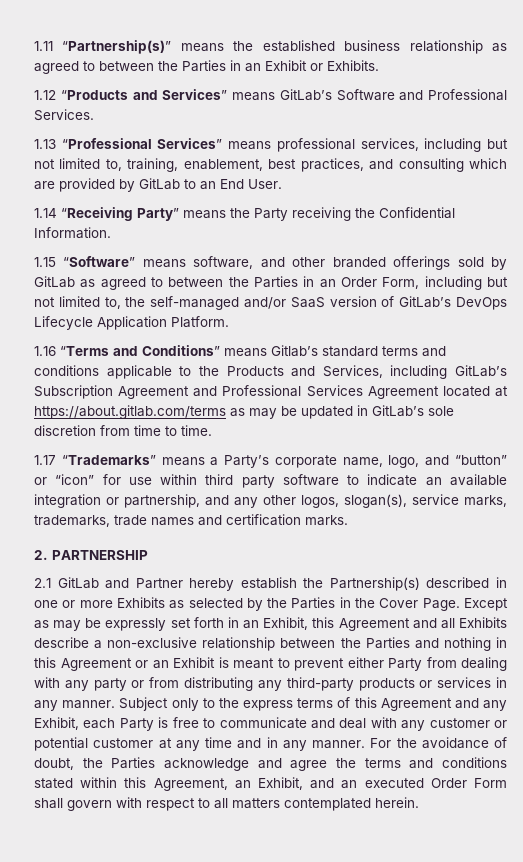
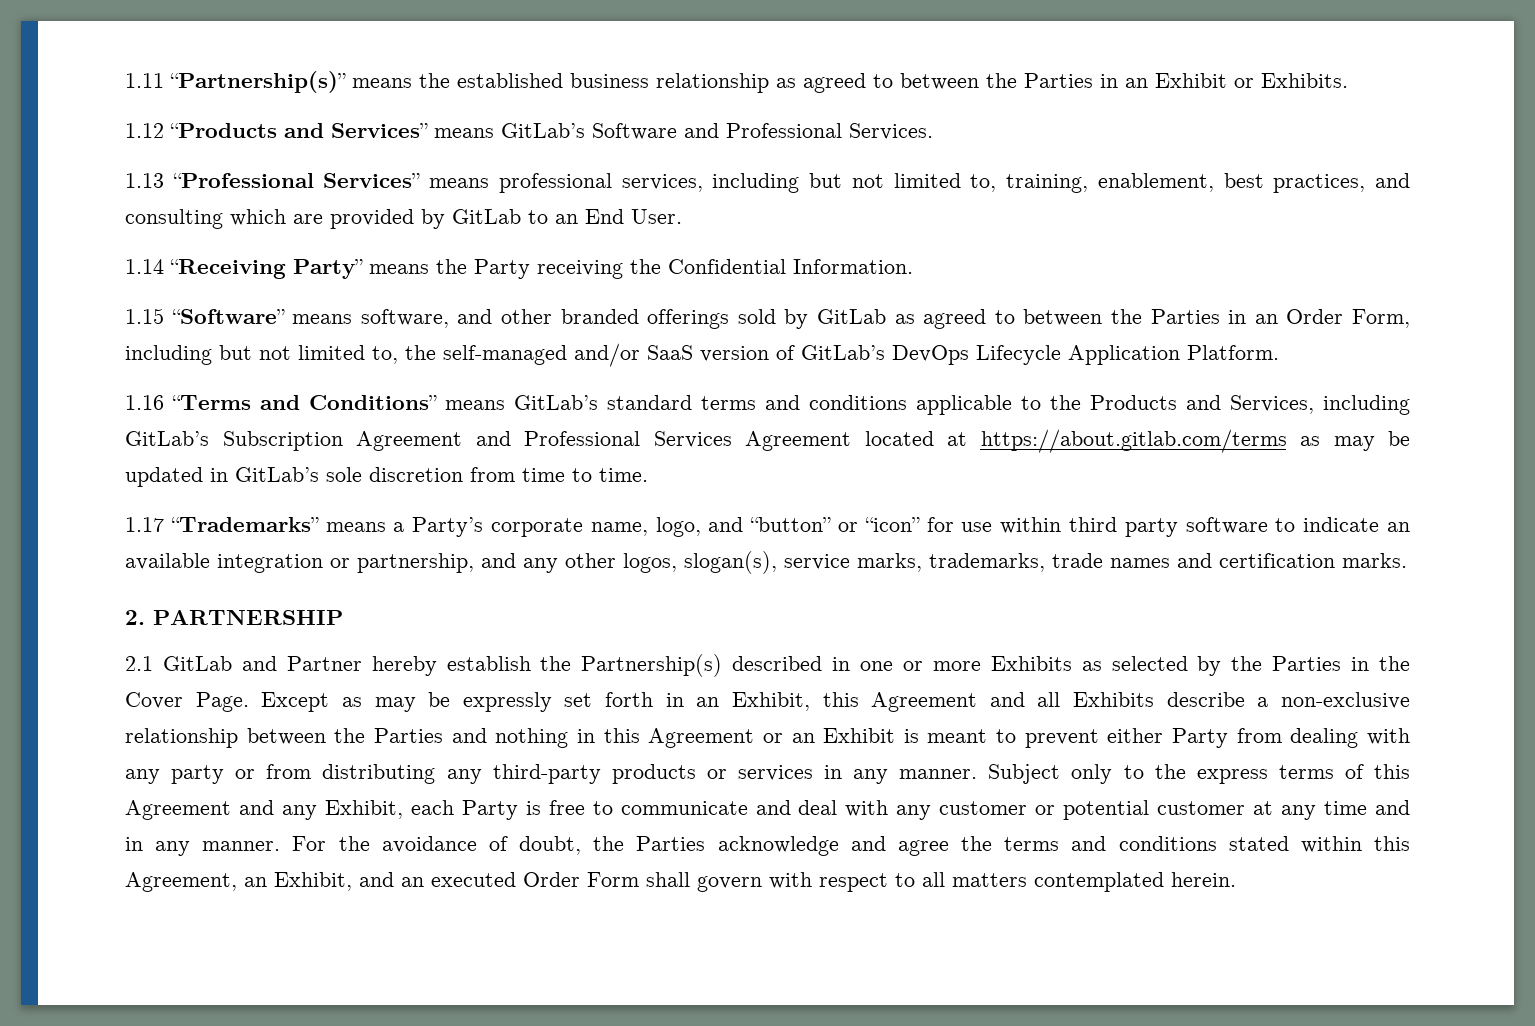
- 1.16 “Terms and Conditions” means Gitlab’s standard terms and conditions applicable to the Products and Services, including GitLab’s Subscription Agreement and Professional Services Agreement located at https://about.gitlab.com/terms as may be updated in GitLab’s sole discretion from time to time.
+ 1.16 “Terms and Conditions” means GitLab’s standard terms and conditions applicable to the Products and Services, including GitLab’s Subscription Agreement and Professional Services Agreement located at https://about.gitlab.com/terms as may be updated in GitLab’s sole discretion from time to time.

